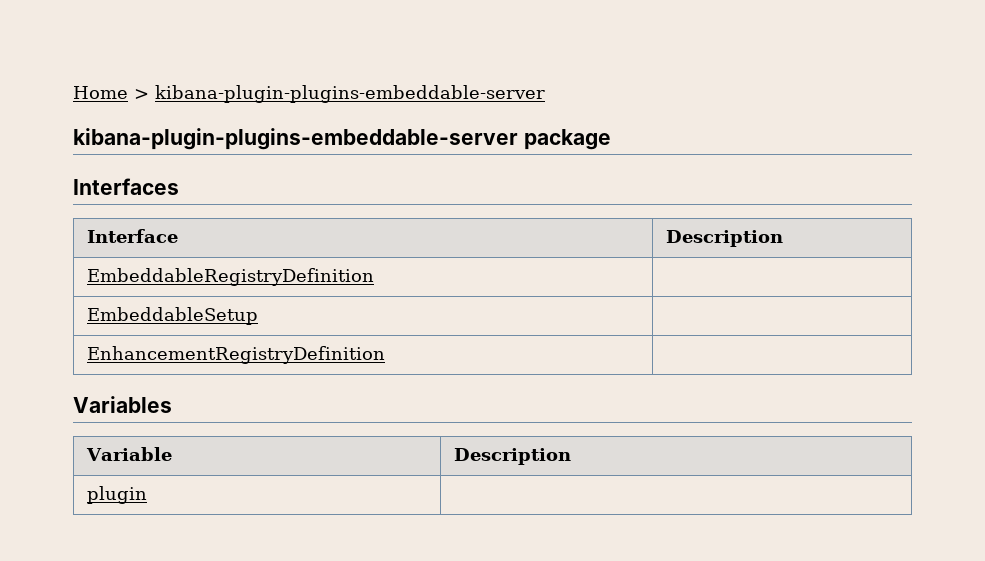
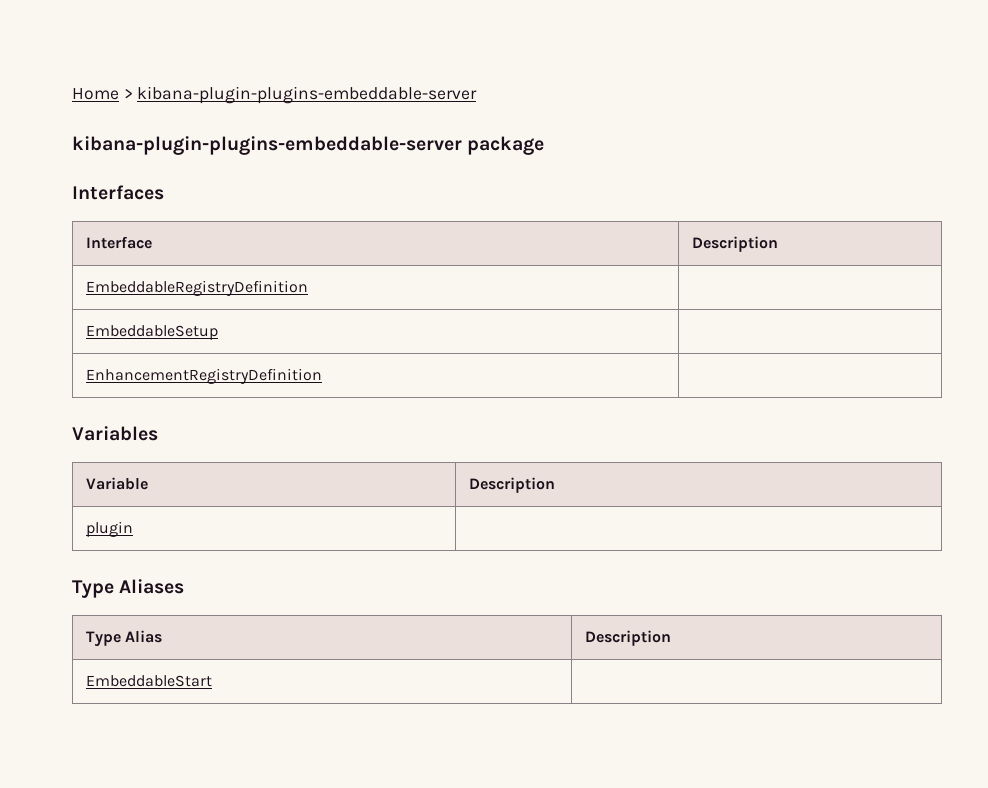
+ Type Aliases
+ Type Alias | Description
+ EmbeddableStart |

